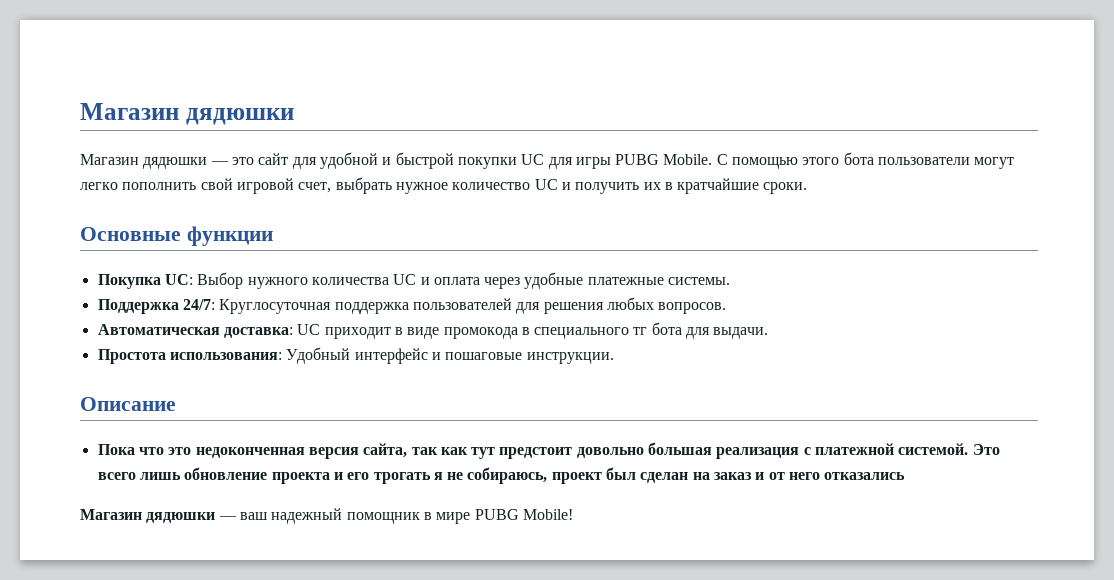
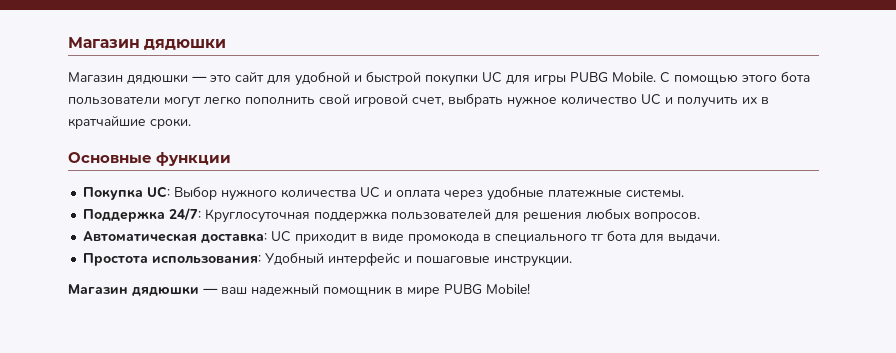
- Описание
- Пока что это недоконченная версия сайта, так как тут предстоит довольно большая реализация с платежной системой. Это всего лишь обновление проекта и его трогать я не собираюсь, проект был сделан на заказ и от него отказались

